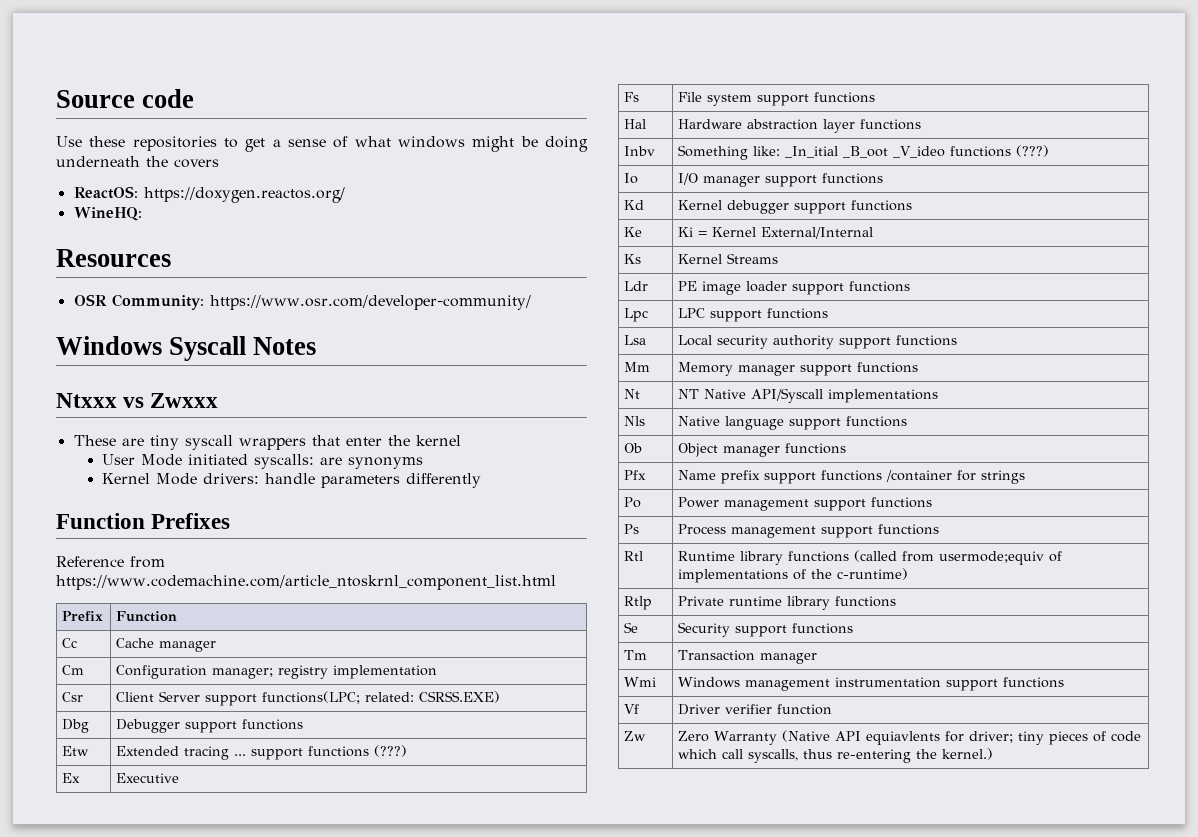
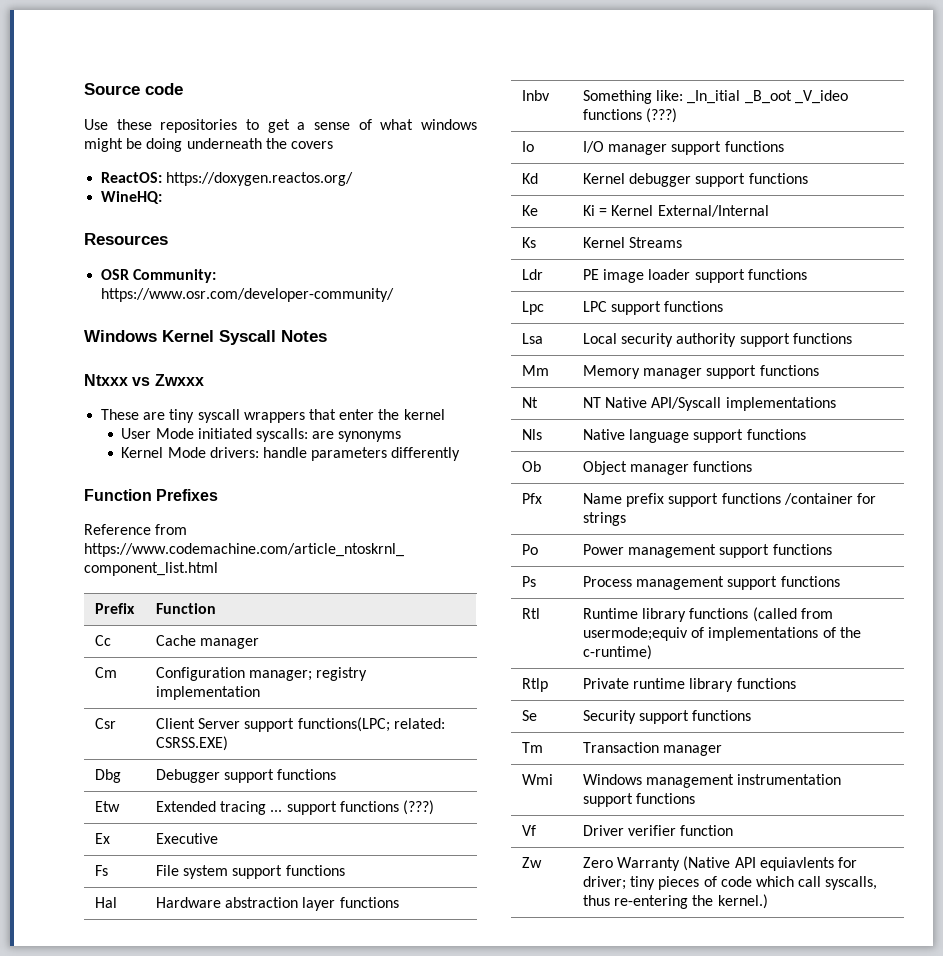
- Windows Syscall Notes
+ Windows Kernel Syscall Notes

